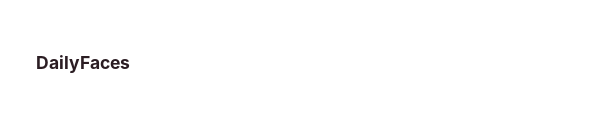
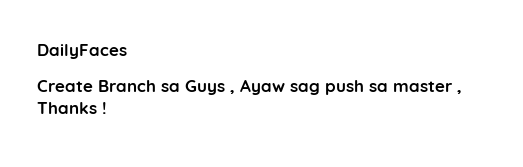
+ Create Branch sa Guys , Ayaw sag push sa master , Thanks !

